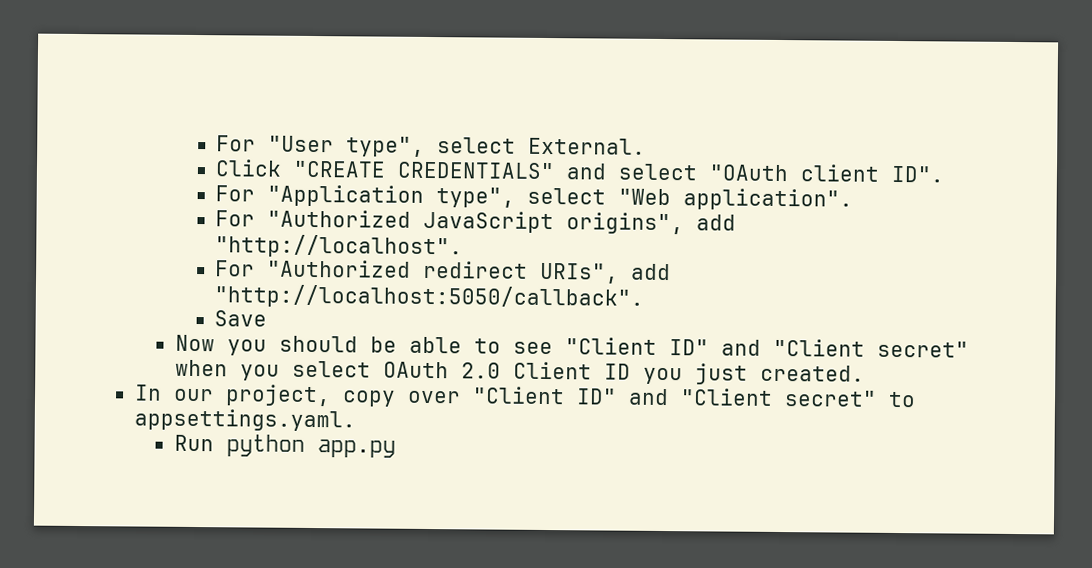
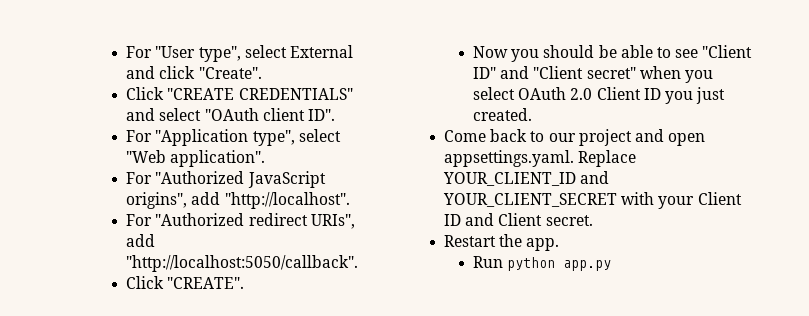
- For "User type", select External.
+ For "User type", select External and click "Create".
- Save
+ Click "CREATE".
- In our project, copy over "Client ID" and "Client secret" to appsettings.yaml.
+ Come back to our project and open appsettings.yaml. Replace YOUR_CLIENT_ID and YOUR_CLIENT_SECRET with your Client ID and Client secret.
+ Restart the app.

